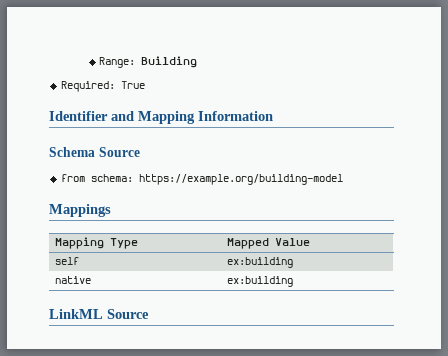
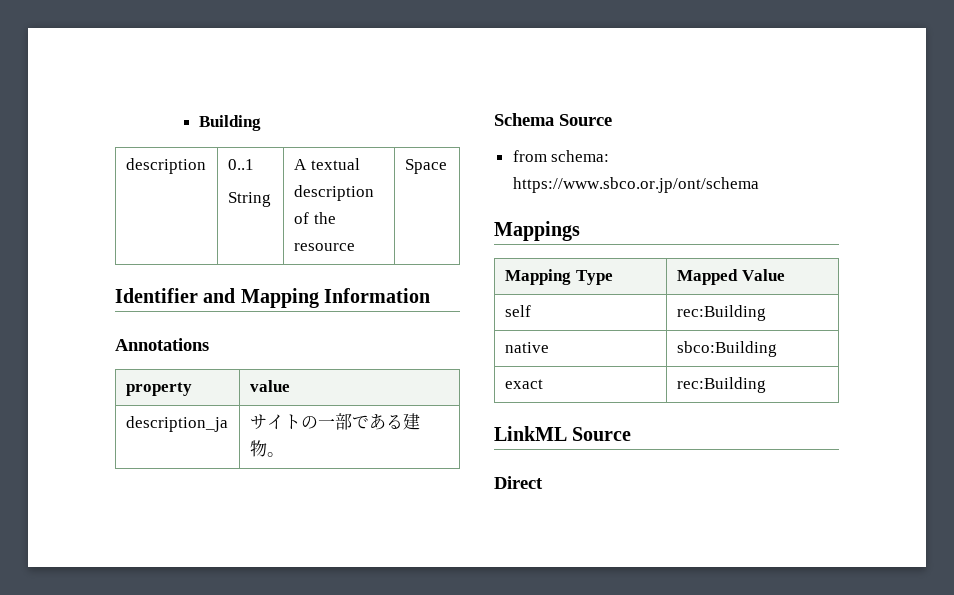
- Range: Building
+ Building
- Required: True
+ description | 0..1
+ String | A textual description of the resource | Space
  Identifier and Mapping Information
+ Annotations
+ property | value
+ description_ja | サイトの一部である建物。
- from schema: https://example.org/building-model
+ from schema: https://www.sbco.or.jp/ont/schema
- self | ex:building
+ self | rec:Building
- native | ex:building
+ native | sbco:Building
+ exact | rec:Building
+ Direct

